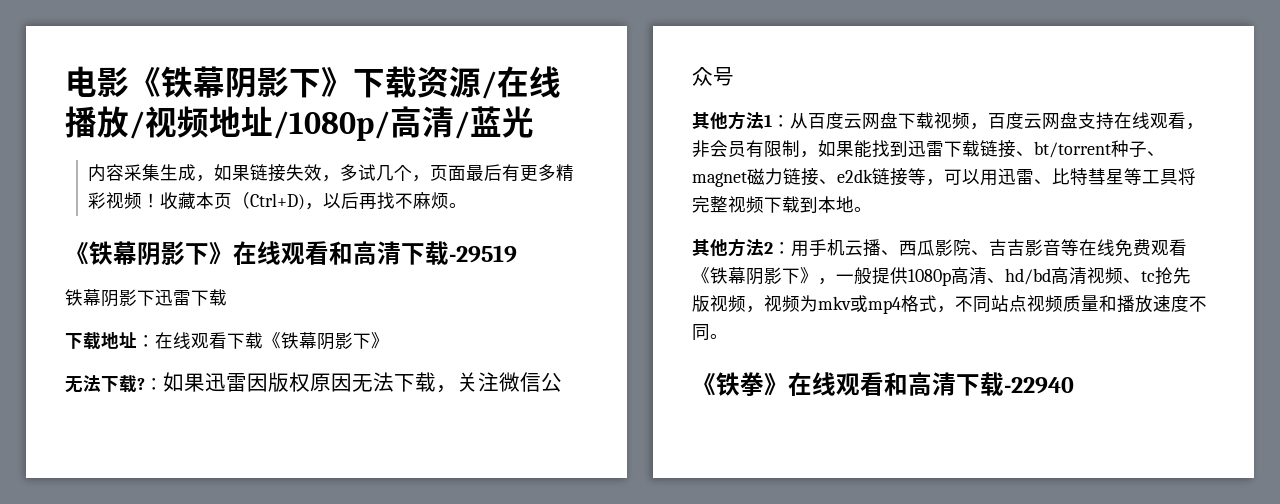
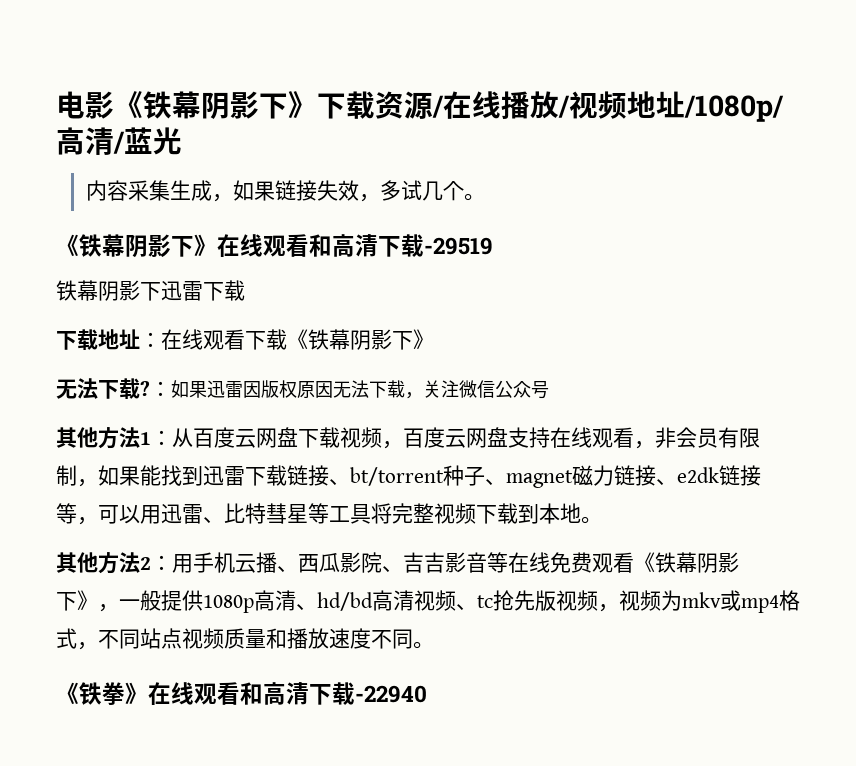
- 内容采集生成，如果链接失效，多试几个，页面最后有更多精彩视频！收藏本页（Ctrl+D)，以后再找不麻烦。
+ 内容采集生成，如果链接失效，多试几个。

